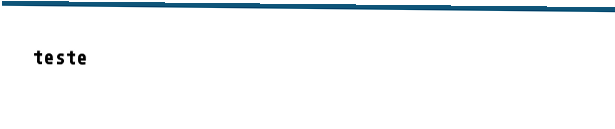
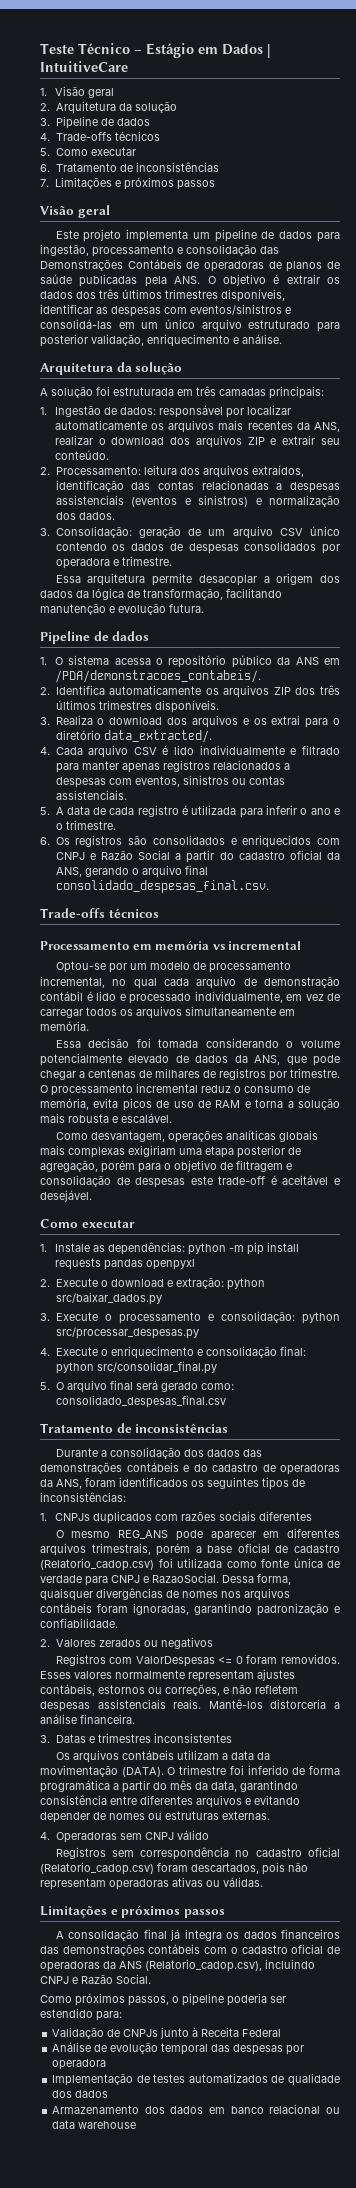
- teste
+ Teste Técnico – Estágio em Dados | IntuitiveCare
+ 1. Visão geral
+ 2. Arquitetura da solução
+ 3. Pipeline de dados
+ 4. Trade-offs técnicos
+ 5. Como executar
+ 6. Tratamento de inconsistências
+ 7. Limitações e próximos passos
+ Visão geral
+ Este projeto implementa um pipeline de dados para ingestão, processamento e consolidação das Demonstrações Contábeis de operadoras de planos de saúde publicadas pela ANS. O objetivo é extrair os dados dos três últimos trimestres disponíveis, identificar as despesas com eventos/sinistros e consolidá-las em um único arquivo estruturado para posterior validação, enriquecimento e análise.
+ Arquitetura da solução
+ A solução foi estruturada em três camadas principais:
+ 1. Ingestão de dados: responsável por localizar automaticamente os arquivos mais recentes da ANS, realizar o download dos arquivos ZIP e extrair seu conteúdo.
+ 2. Processamento: leitura dos arquivos extraídos, identificação das contas relacionadas a despesas assistenciais (eventos e sinistros) e normalização dos dados.
+ 3. Consolidação: geração de um arquivo CSV único contendo os dados de despesas consolidados por operadora e trimestre.
+ Essa arquitetura permite desacoplar a origem dos dados da lógica de transformação, facilitando manutenção e evolução futura.
+ Pipeline de dados
+ 1. O sistema acessa o repositório público da ANS em /PDA/demonstracoes_contabeis/.
+ 2. Identifica automaticamente os arquivos ZIP dos três últimos trimestres disponíveis.
+ 3. Realiza o download dos arquivos e os extrai para o diretório data_extracted/.
+ 4. Cada arquivo CSV é lido individualmente e filtrado para manter apenas registros relacionados a despesas com eventos, sinistros ou contas assistenciais.
+ 5. A data de cada registro é utilizada para inferir o ano e o trimestre.
+ 6. Os registros são consolidados e enriquecidos com CNPJ e Razão Social a partir do cadastro oficial da ANS, gerando o arquivo final consolidado_despesas_final.csv.
+ Trade-offs técnicos
+ Processamento em memória vs incremental
+ Optou-se por um modelo de processamento incremental, no qual cada arquivo de demonstração contábil é lido e processado individualmente, em vez de carregar todos os arquivos simultaneamente em memória.
+ Essa decisão foi tomada considerando o volume potencialmente elevado de dados da ANS, que pode chegar a centenas de milhares de registros por trimestre. O processamento incremental reduz o consumo de memória, evita picos de uso de RAM e torna a solução mais robusta e escalável.
+ Como desvantagem, operações analíticas globais mais complexas exigiriam uma etapa posterior de agregação, porém para o objetivo de filtragem e consolidação de despesas este trade-off é aceitável e desejável.
+ Como executar
+ 1. Instale as dependências: python -m pip install requests pandas openpyxl
+ 2. Execute o download e extração: python src/baixar_dados.py
+ 3. Execute o processamento e consolidação: python src/processar_despesas.py
+ 4. Execute o enriquecimento e consolidação final: python src/consolidar_final.py
+ 5. O arquivo final será gerado como: consolidado_despesas_final.csv
+ Tratamento de inconsistências
+ Durante a consolidação dos dados das demonstrações contábeis e do cadastro de operadoras da ANS, foram identificados os seguintes tipos de inconsistências:
+ 1. CNPJs duplicados com razões sociais diferentes
+ O mesmo REG_ANS pode aparecer em diferentes arquivos trimestrais, porém a base oficial de cadastro (Relatorio_cadop.csv) foi utilizada como fonte única de verdade para CNPJ e RazaoSocial. Dessa forma, quaisquer divergências de nomes nos arquivos contábeis foram ignoradas, garantindo padronização e confiabilidade.
+ 2. Valores zerados ou negativos
+ Registros com ValorDespesas <= 0 foram removidos. Esses valores normalmente representam ajustes contábeis, estornos ou correções, e não refletem despesas assistenciais reais. Mantê-los distorceria a análise financeira.
+ 3. Datas e trimestres inconsistentes
+ Os arquivos contábeis utilizam a data da movimentação (DATA). O trimestre foi inferido de forma programática a partir do mês da data, garantindo consistência entre diferentes arquivos e evitando depender de nomes ou estruturas externas.
+ 4. Operadoras sem CNPJ válido
+ Registros sem correspondência no cadastro oficial (Relatorio_cadop.csv) foram descartados, pois não representam operadoras ativas ou válidas.
+ Limitações e próximos passos
+ A consolidação final já integra os dados financeiros das demonstrações contábeis com o cadastro oficial de operadoras da ANS (Relatorio_cadop.csv), incluindo CNPJ e Razão Social.
+ Como próximos passos, o pipeline poderia ser estendido para:
+ Validação de CNPJs junto à Receita Federal
+ Análise de evolução temporal das despesas por operadora
+ Implementação de testes automatizados de qualidade dos dados
+ Armazenamento dos dados em banco relacional ou data warehouse

